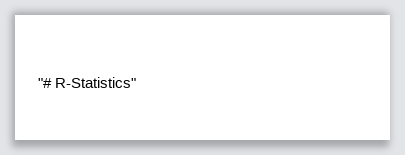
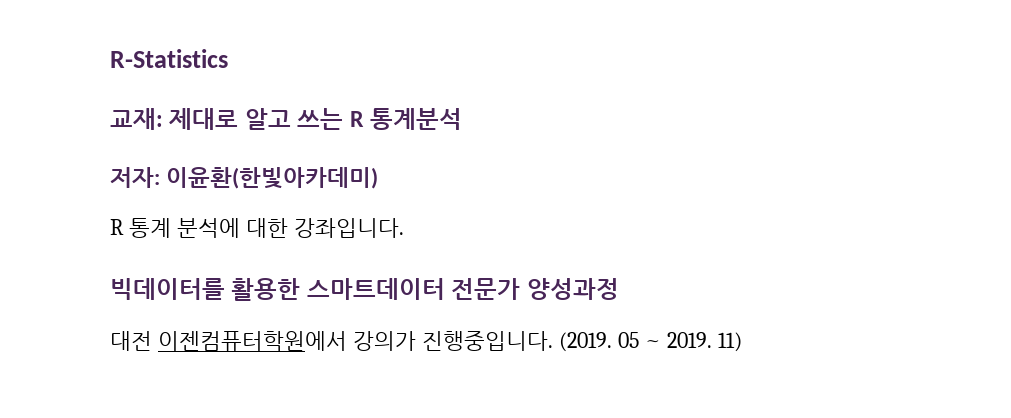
- "# R-Statistics"
+ R-Statistics
+ 교재: 제대로 알고 쓰는 R 통계분석
+ 저자: 이윤환(한빛아카데미)
+ R 통계 분석에 대한 강좌입니다.
+ 빅데이터를 활용한 스마트데이터 전문가 양성과정
+ 대전 이젠컴퓨터학원에서 강의가 진행중입니다. (2019. 05 ~ 2019. 11)

